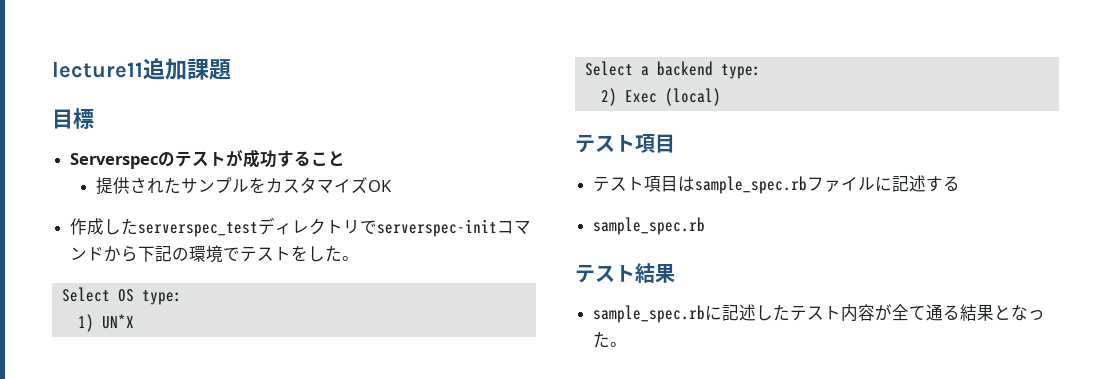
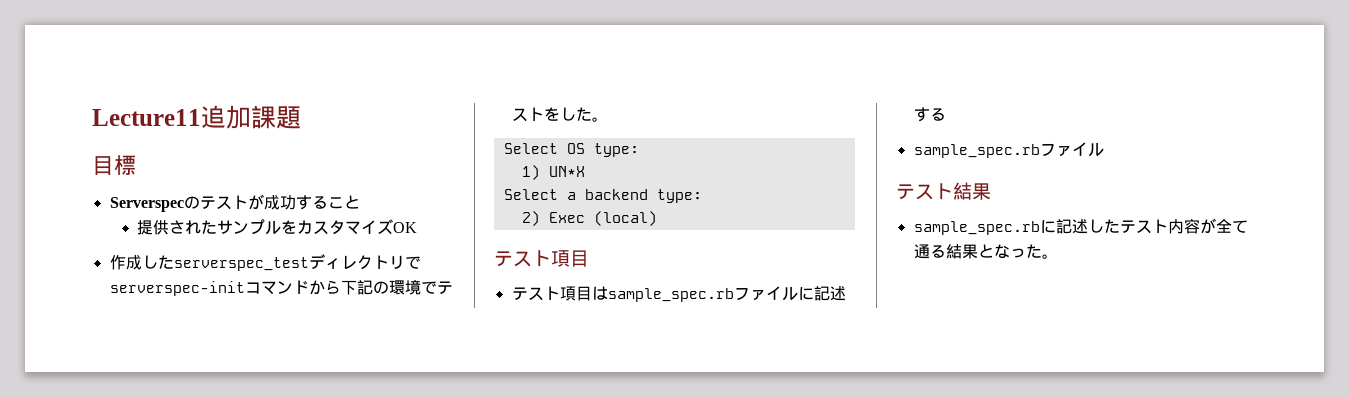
- lecture11追加課題
+ Lecture11追加課題
  テスト項目はsample_spec.rbファイルに記述する
- sample_spec.rb
+ sample_spec.rbファイル

